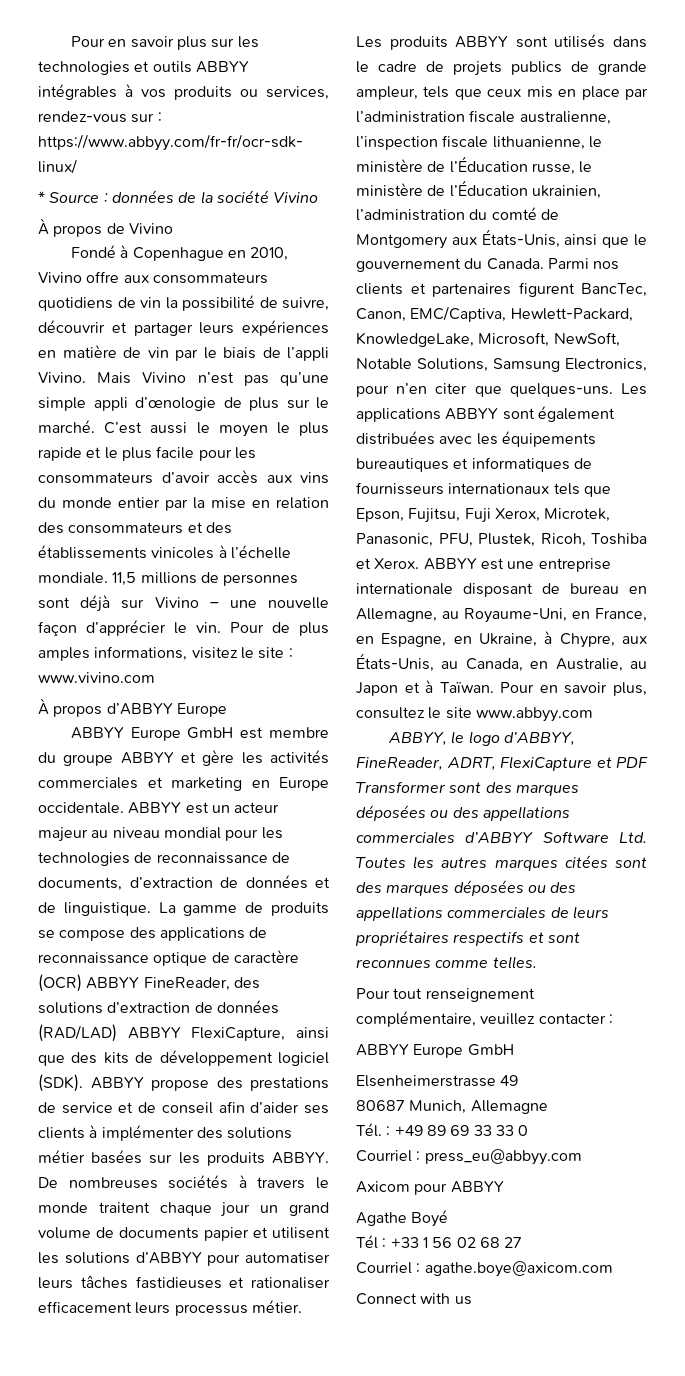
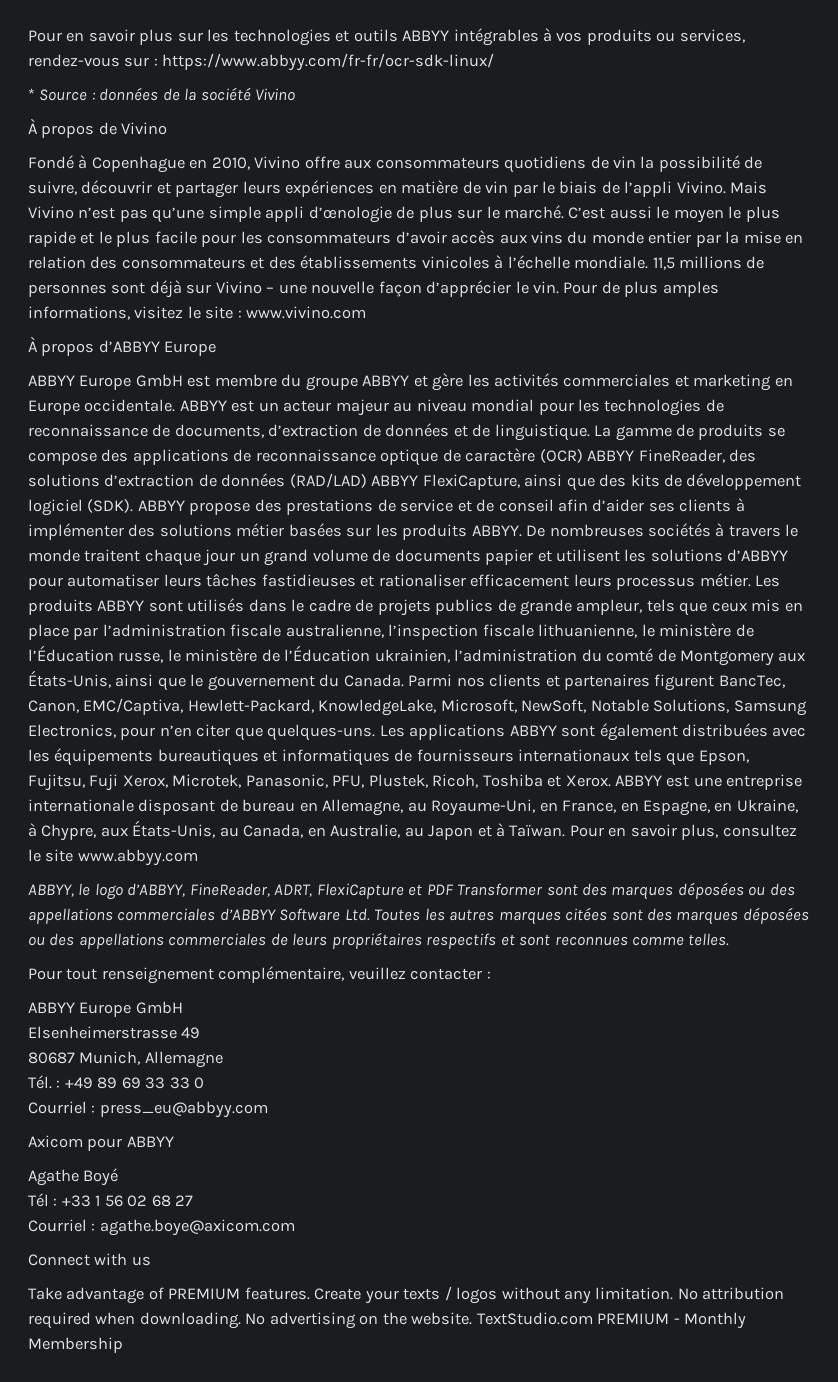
+ Take advantage of PREMIUM features. Create your texts / logos without any limitation. No attribution required when downloading. No advertising on the website. TextStudio.com PREMIUM - Monthly Membership

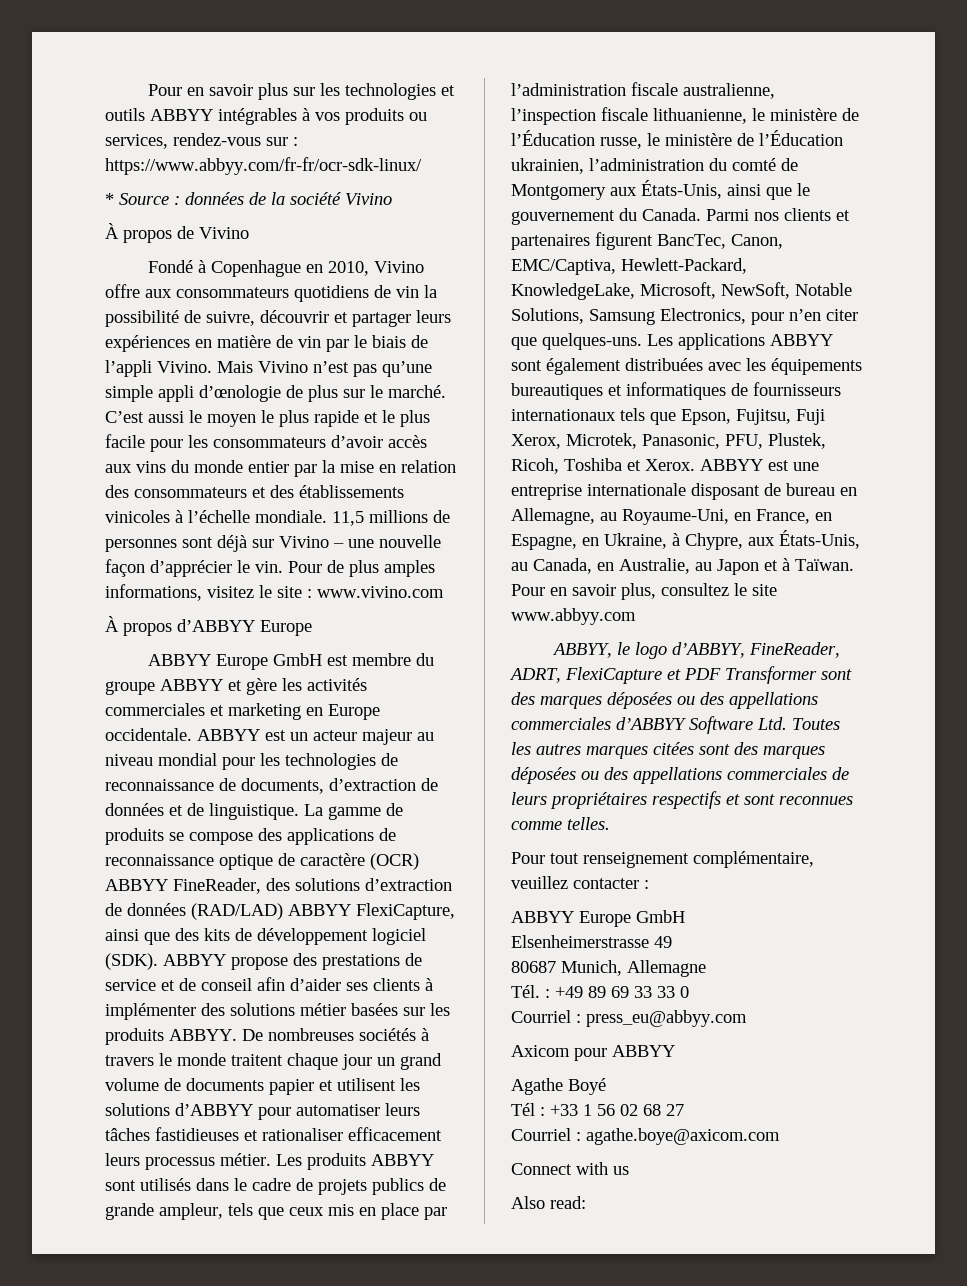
- Take advantage of PREMIUM features. Create your texts / logos without any limitation. No attribution required when downloading. No advertising on the website. TextStudio.com PREMIUM - Monthly Membership
+ Also read:

